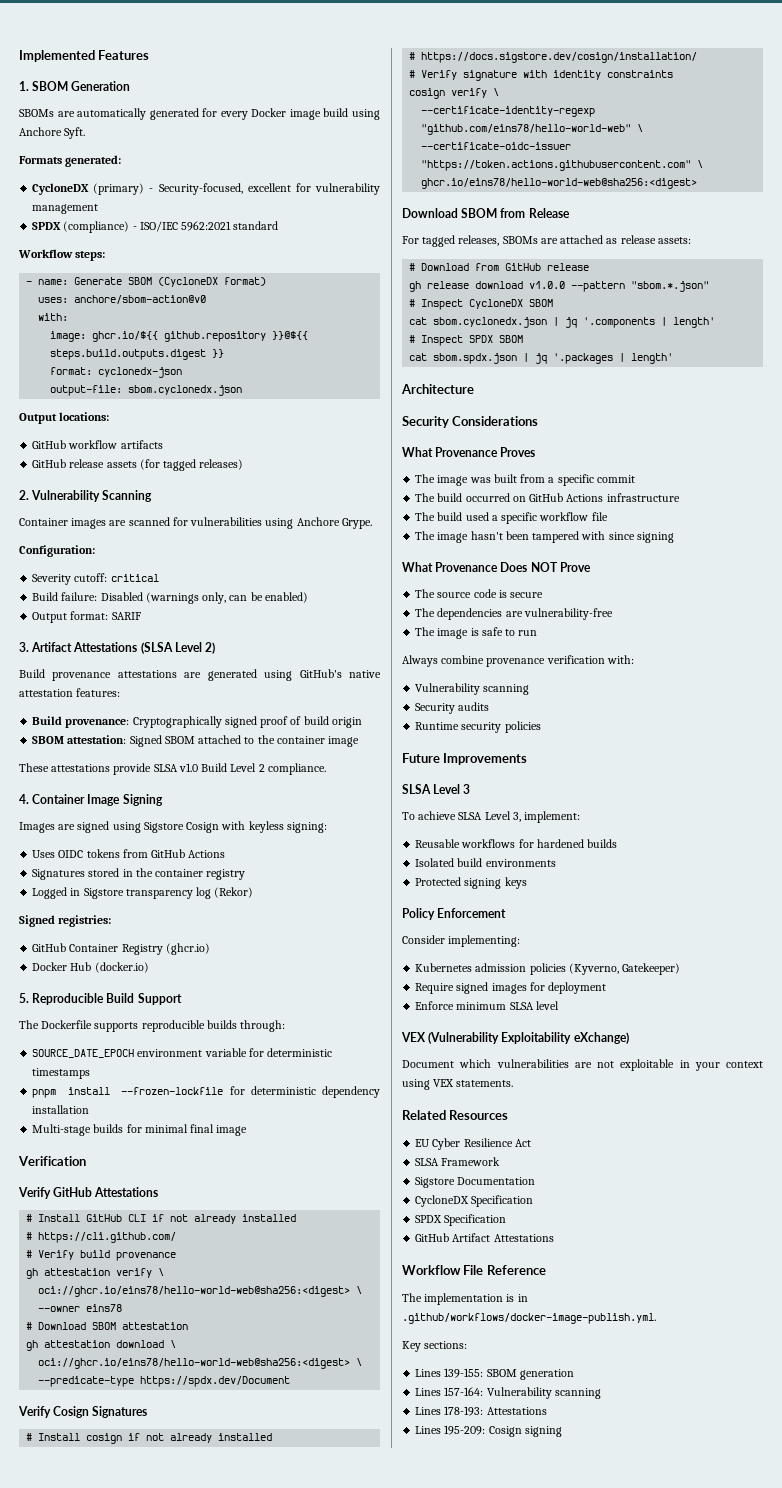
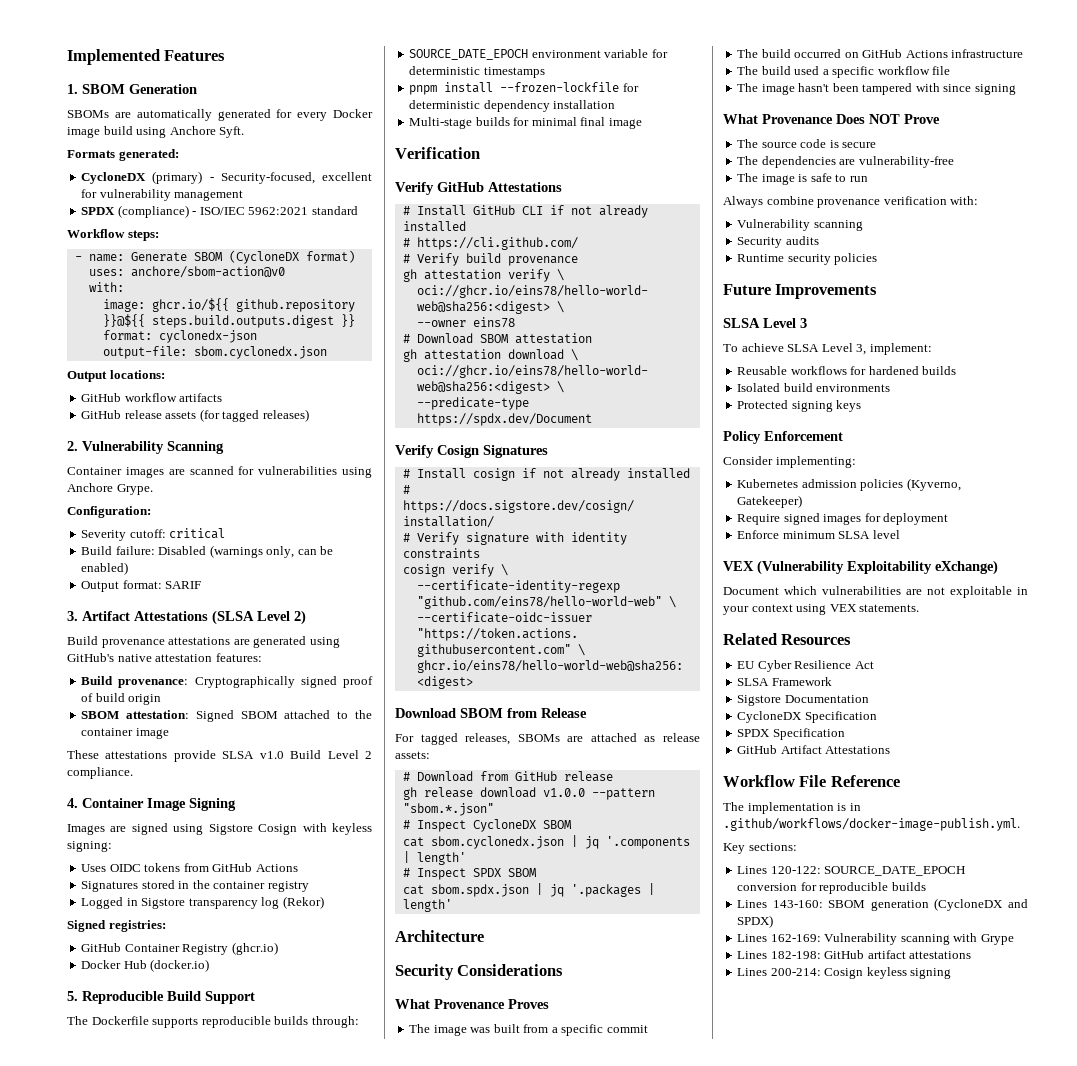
- Lines 139-155: SBOM generation
- Lines 157-164: Vulnerability scanning
- Lines 178-193: Attestations
- Lines 195-209: Cosign signing
+ Lines 120-122: SOURCE_DATE_EPOCH conversion for reproducible builds
+ Lines 143-160: SBOM generation (CycloneDX and SPDX)
+ Lines 162-169: Vulnerability scanning with Grype
+ Lines 182-198: GitHub artifact attestations
+ Lines 200-214: Cosign keyless signing

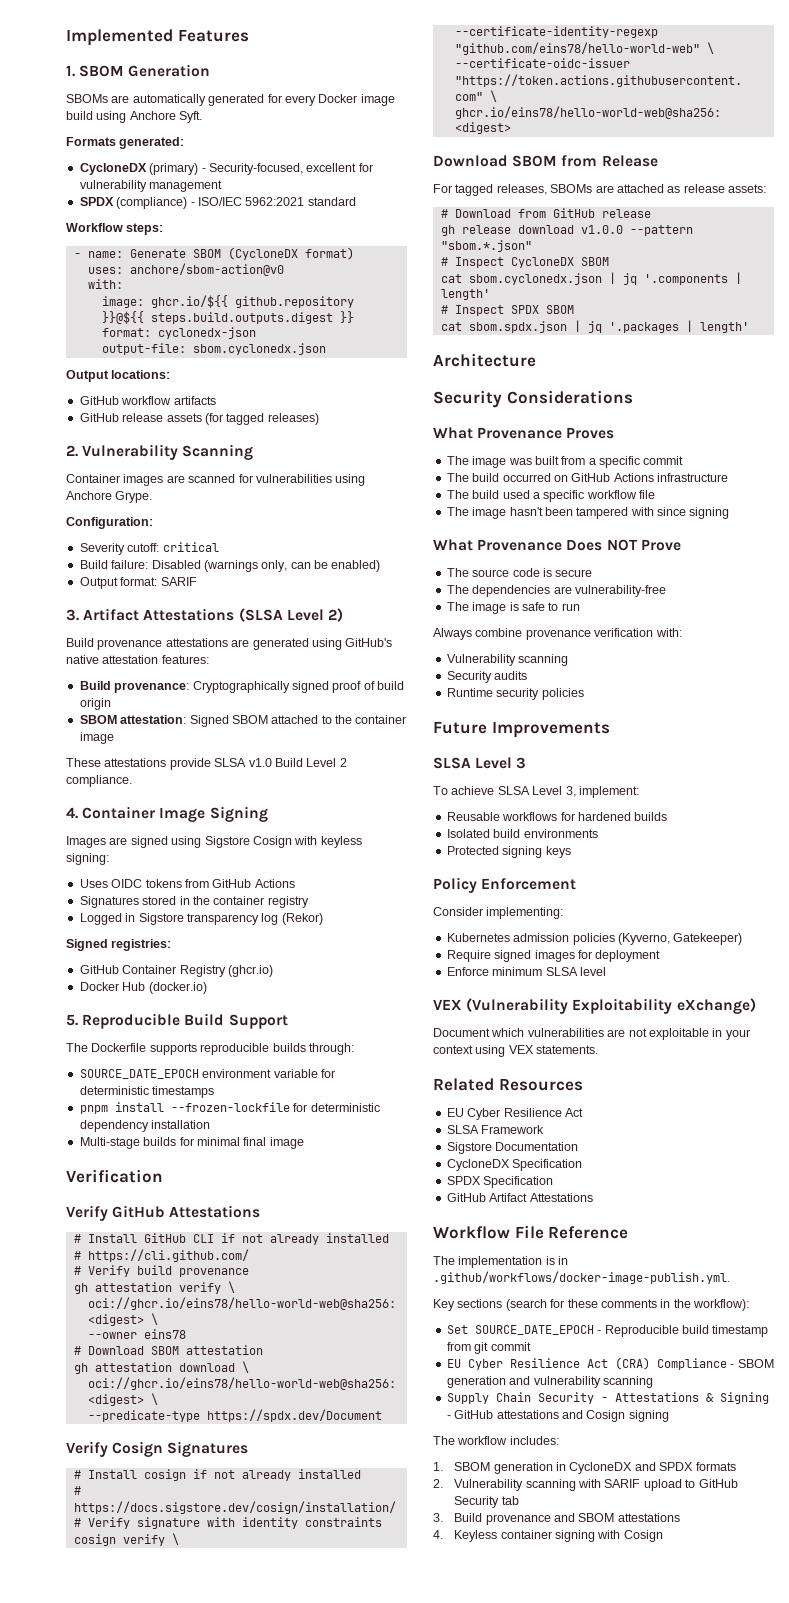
- Key sections:
- Lines 120-122: SOURCE_DATE_EPOCH conversion for reproducible builds
- Lines 143-160: SBOM generation (CycloneDX and SPDX)
- Lines 162-169: Vulnerability scanning with Grype
- Lines 182-198: GitHub artifact attestations
- Lines 200-214: Cosign keyless signing
+ Key sections (search for these comments in the workflow):
+ Set SOURCE_DATE_EPOCH - Reproducible build timestamp from git commit
+ EU Cyber Resilience Act (CRA) Compliance - SBOM generation and vulnerability scanning
+ Supply Chain Security - Attestations & Signing - GitHub attestations and Cosign signing
+ The workflow includes:
+ 1. SBOM generation in CycloneDX and SPDX formats
+ 2. Vulnerability scanning with SARIF upload to GitHub Security tab
+ 3. Build provenance and SBOM attestations
+ 4. Keyless container signing with Cosign

